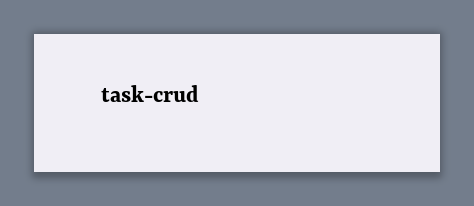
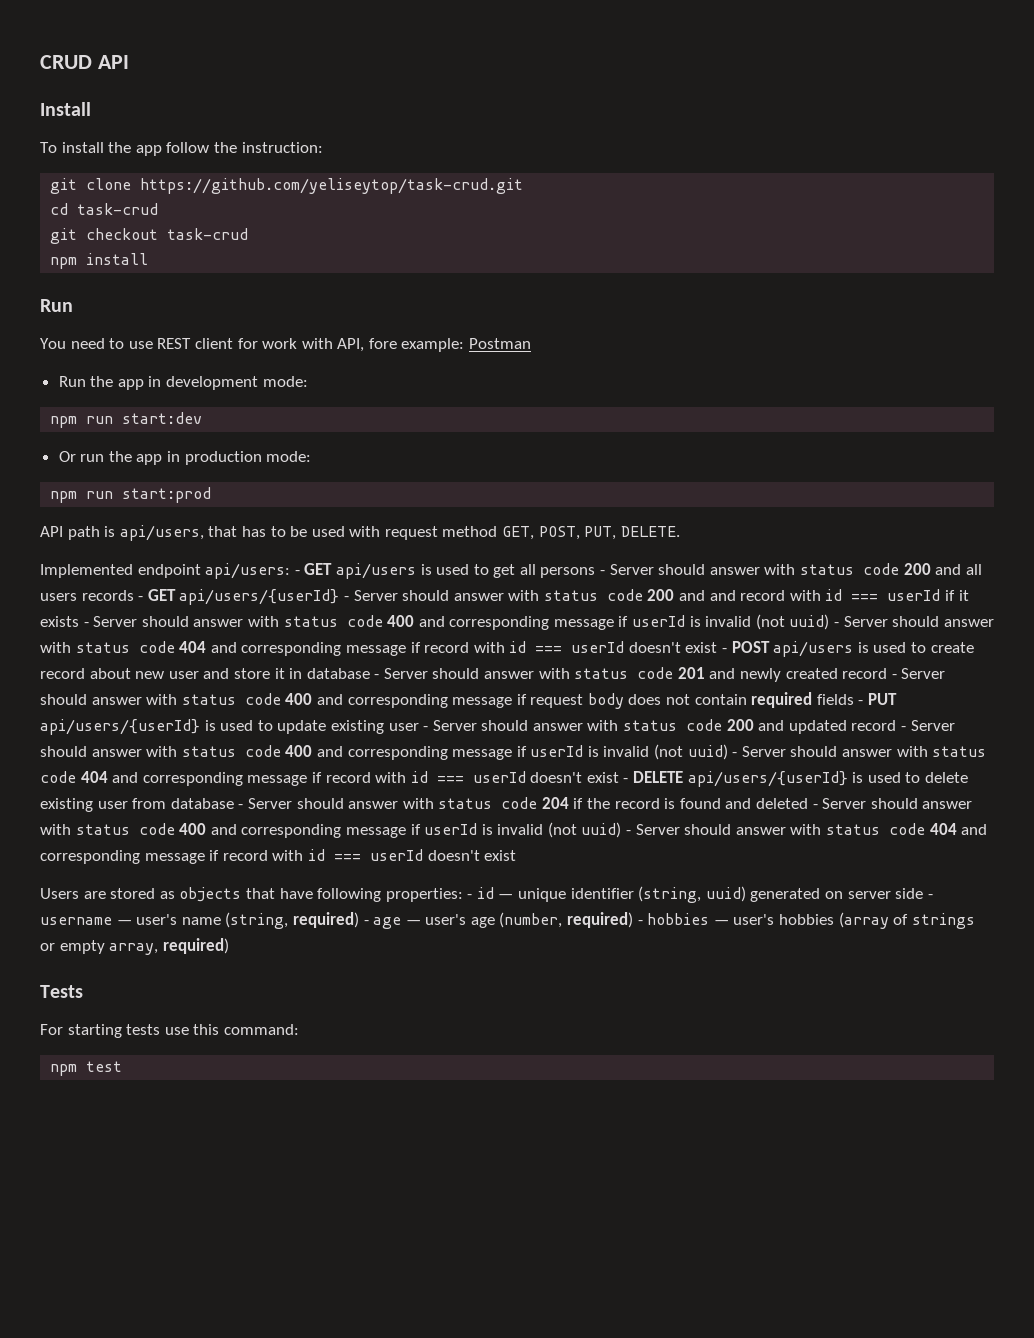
- task-crud
+ CRUD API
+ Install
+ To install the app follow the instruction:
+ git clone https://github.com/yeliseytop/task-crud.git
+ cd task-crud
+ git checkout task-crud
+ npm install
+ Run
+ You need to use REST client for work with API, fore example: Postman
+ Run the app in development mode:
+ npm run start:dev
+ Or run the app in production mode:
+ npm run start:prod
+ API path is api/users, that has to be used with request method GET, POST, PUT, DELETE.
+ Implemented endpoint api/users: - GET api/users is used to get all persons - Server should answer with status code 200 and all users records - GET api/users/{userId} - Server should answer with status code 200 and and record with id === userId if it exists - Server should answer with status code 400 and corresponding message if userId is invalid (not uuid) - Server should answer with status code 404 and corresponding message if record with id === userId doesn't exist - POST api/users is used to create record about new user and store it in database - Server should answer with status code 201 and newly created record - Server should answer with status code 400 and corresponding message if request body does not contain required fields - PUT api/users/{userId} is used to update existing user - Server should answer with status code 200 and updated record - Server should answer with status code 400 and corresponding message if userId is invalid (not uuid) - Server should answer with status code 404 and corresponding message if record with id === userId doesn't exist - DELETE api/users/{userId} is used to delete existing user from database - Server should answer with status code 204 if the record is found and deleted - Server should answer with status code 400 and corresponding message if userId is invalid (not uuid) - Server should answer with status code 404 and corresponding message if record with id === userId doesn't exist
+ Users are stored as objects that have following properties: - id — unique identifier (string, uuid) generated on server side - username — user's name (string, required) - age — user's age (number, required) - hobbies — user's hobbies (array of strings or empty array, required)
+ Tests
+ For starting tests use this command:
+ npm test

